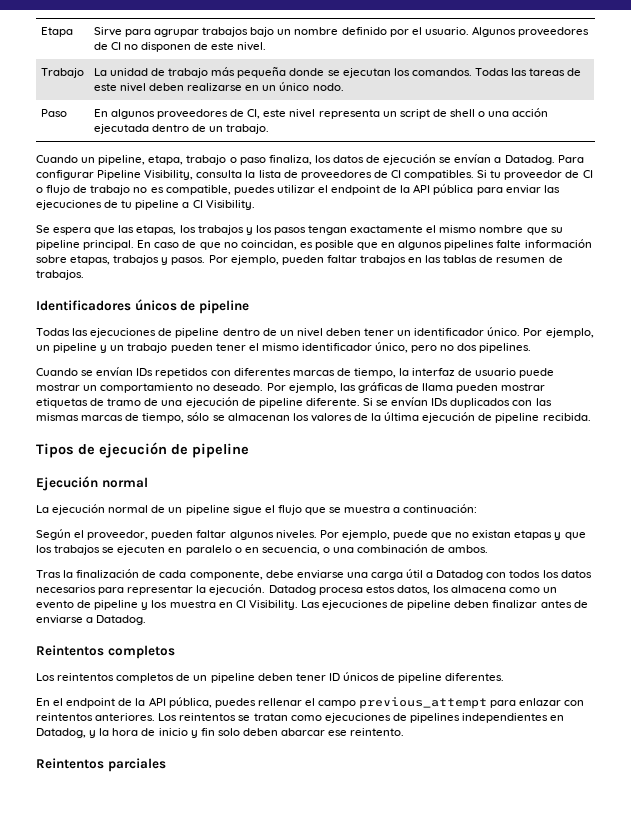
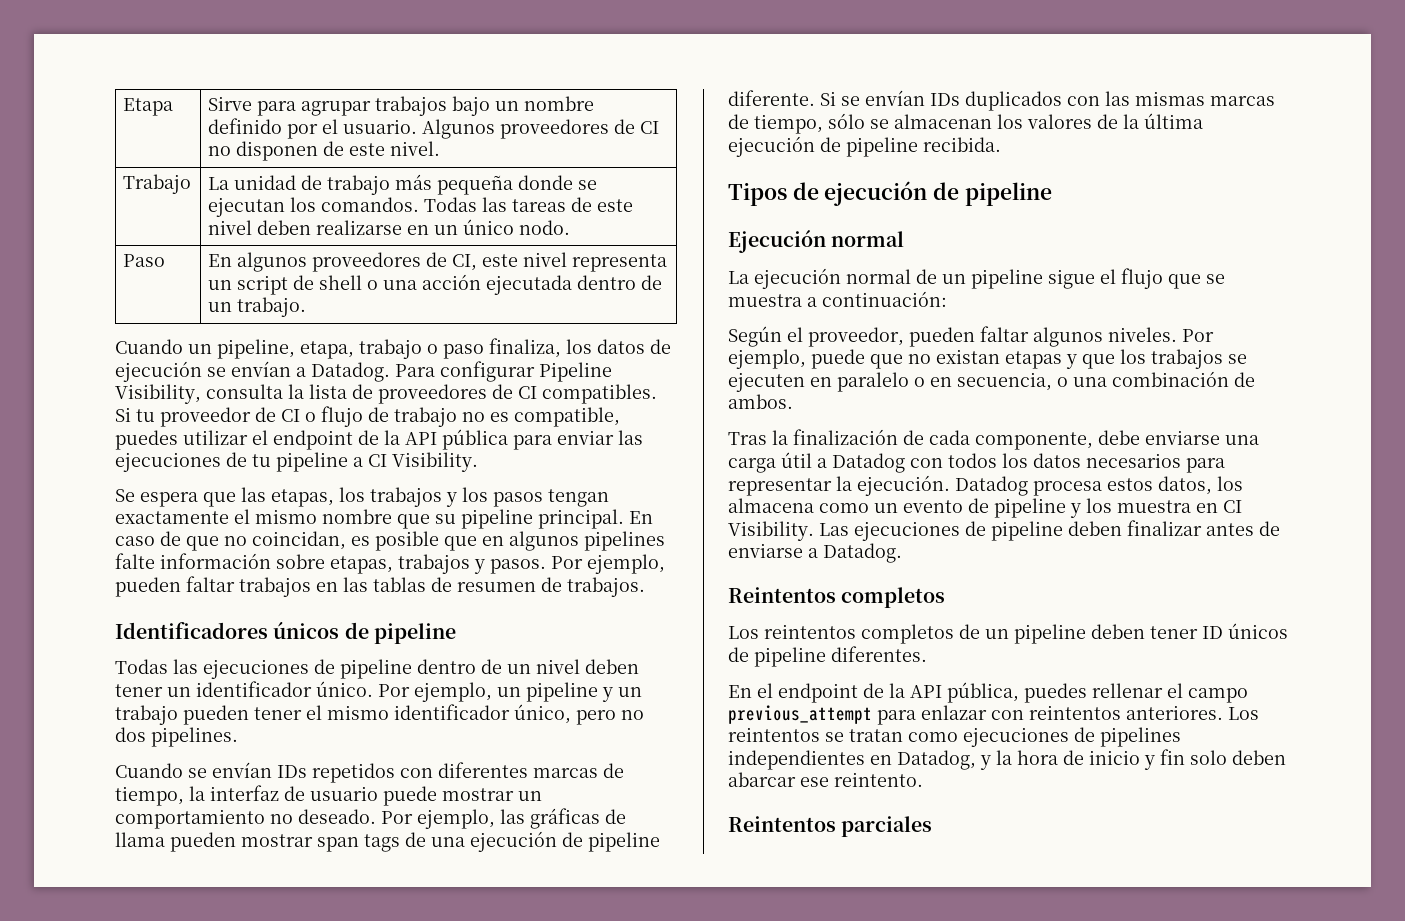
- Por ejemplo, las gráficas de llama pueden mostrar etiquetas de tramo de una ejecución de pipeline diferente.
+ Por ejemplo, las gráficas de llama pueden mostrar span tags de una ejecución de pipeline diferente.

